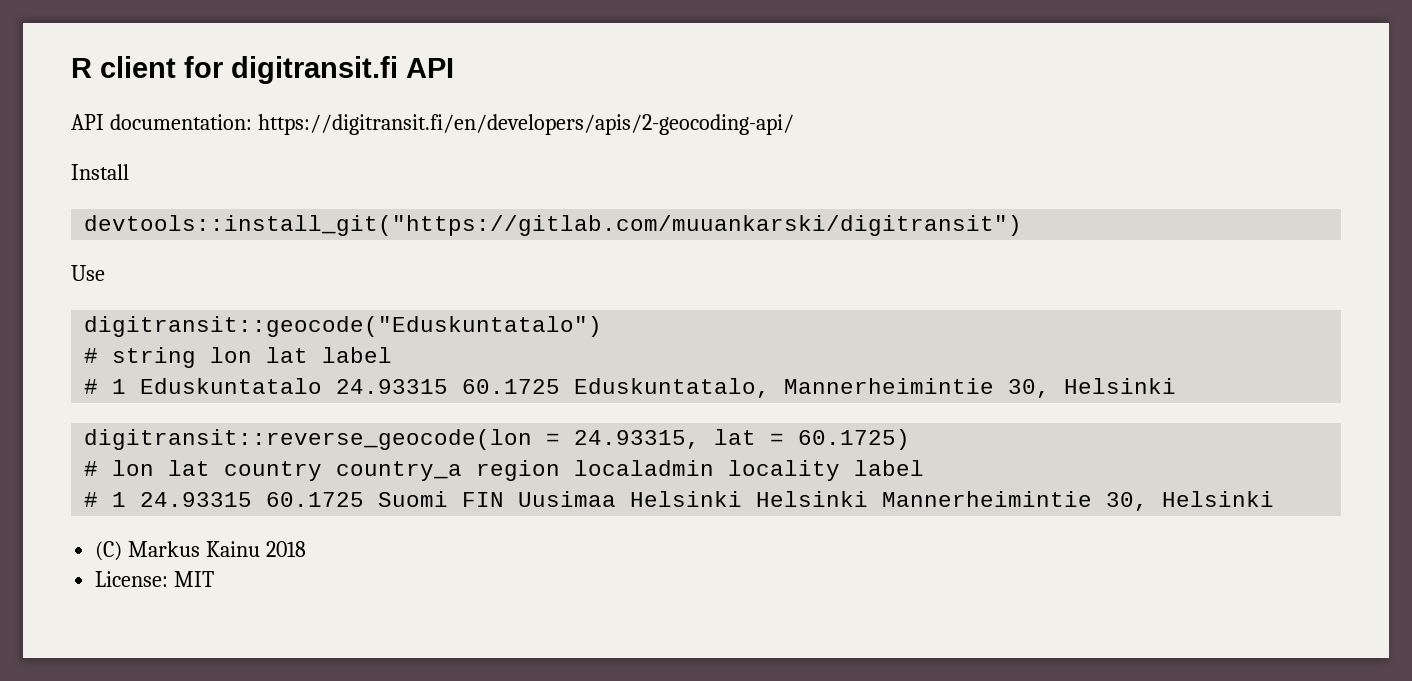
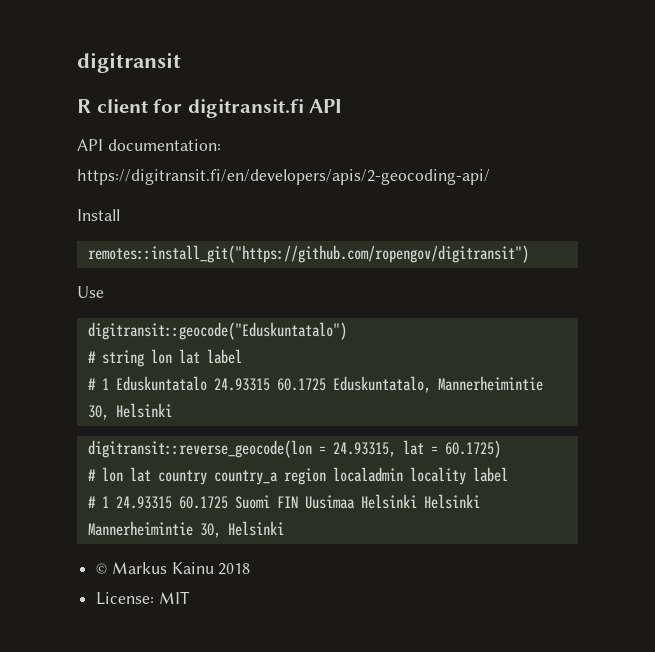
+ digitransit
- devtools::install_git("https://gitlab.com/muuankarski/digitransit")
+ remotes::install_git("https://github.com/ropengov/digitransit")
- (C) Markus Kainu 2018
+ © Markus Kainu 2018

